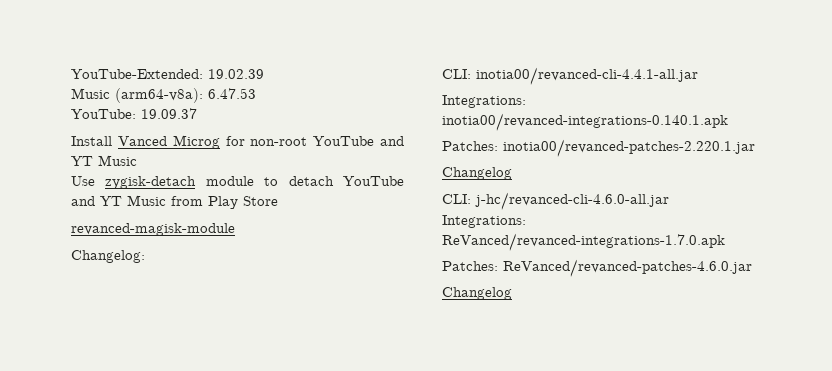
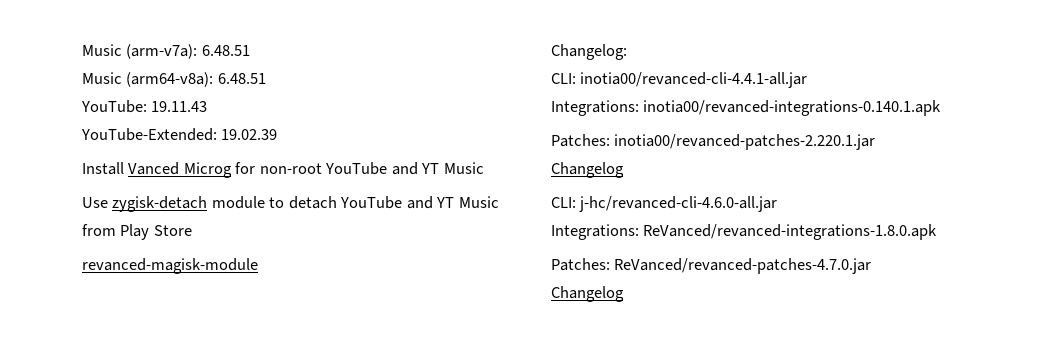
- YouTube-Extended: 19.02.39
+ Music (arm-v7a): 6.48.51
- Music (arm64-v8a): 6.47.53
+ Music (arm64-v8a): 6.48.51
- YouTube: 19.09.37
+ YouTube: 19.11.43
+ YouTube-Extended: 19.02.39
- Integrations: ReVanced/revanced-integrations-1.7.0.apk
- Patches: ReVanced/revanced-patches-4.6.0.jar
+ Integrations: ReVanced/revanced-integrations-1.8.0.apk
+ Patches: ReVanced/revanced-patches-4.7.0.jar

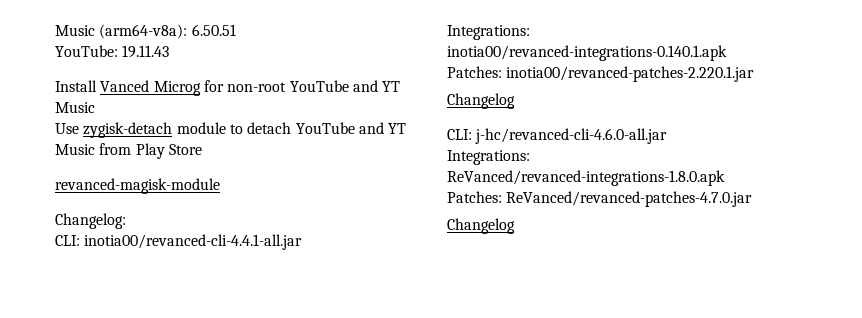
- Music (arm-v7a): 6.48.51
- Music (arm64-v8a): 6.48.51
+ Music (arm64-v8a): 6.50.51
- YouTube-Extended: 19.02.39

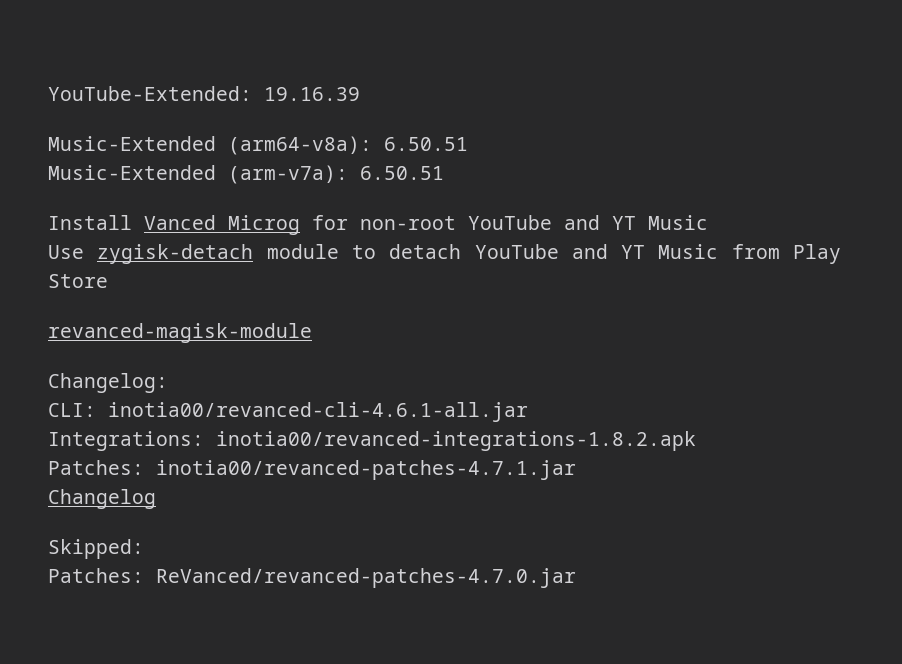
- Music (arm64-v8a): 6.50.51
+ YouTube-Extended: 19.16.39
+ Music-Extended (arm64-v8a): 6.50.51
- YouTube: 19.11.43
+ Music-Extended (arm-v7a): 6.50.51
- CLI: inotia00/revanced-cli-4.4.1-all.jar
- Integrations: inotia00/revanced-integrations-0.140.1.apk
- Patches: inotia00/revanced-patches-2.220.1.jar
+ CLI: inotia00/revanced-cli-4.6.1-all.jar
+ Integrations: inotia00/revanced-integrations-1.8.2.apk
+ Patches: inotia00/revanced-patches-4.7.1.jar
- CLI: j-hc/revanced-cli-4.6.0-all.jar
- Integrations: ReVanced/revanced-integrations-1.8.0.apk
+ Skipped:
  Patches: ReVanced/revanced-patches-4.7.0.jar
- Changelog

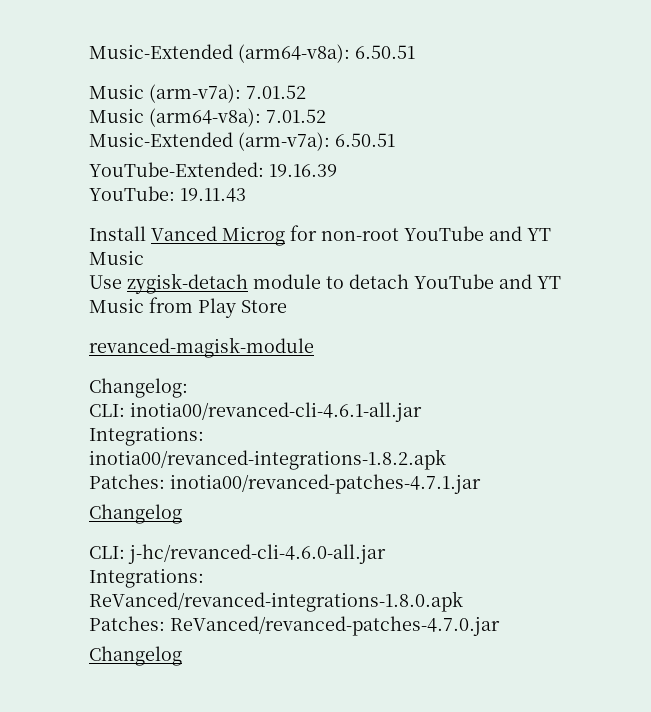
- YouTube-Extended: 19.16.39
+ Music (arm-v7a): 7.01.52
+ Music (arm64-v8a): 7.01.52
+ YouTube-Extended: 19.16.39
+ YouTube: 19.11.43
- Skipped:
+ CLI: j-hc/revanced-cli-4.6.0-all.jar
+ Integrations: ReVanced/revanced-integrations-1.8.0.apk
  Patches: ReVanced/revanced-patches-4.7.0.jar
+ Changelog

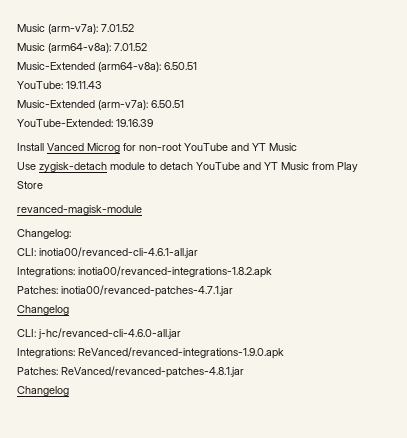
- Music-Extended (arm64-v8a): 6.50.51
+ Music-Extended (arm64-v8a): 6.50.51
+ YouTube: 19.11.43
- YouTube: 19.11.43
- Integrations: ReVanced/revanced-integrations-1.8.0.apk
- Patches: ReVanced/revanced-patches-4.7.0.jar
+ Integrations: ReVanced/revanced-integrations-1.9.0.apk
+ Patches: ReVanced/revanced-patches-4.8.1.jar

